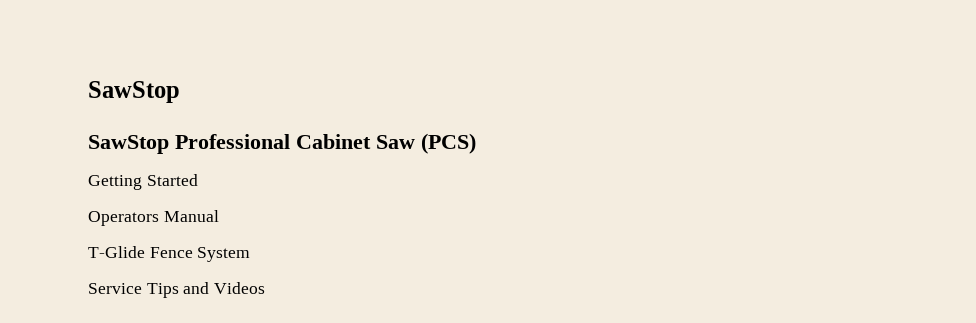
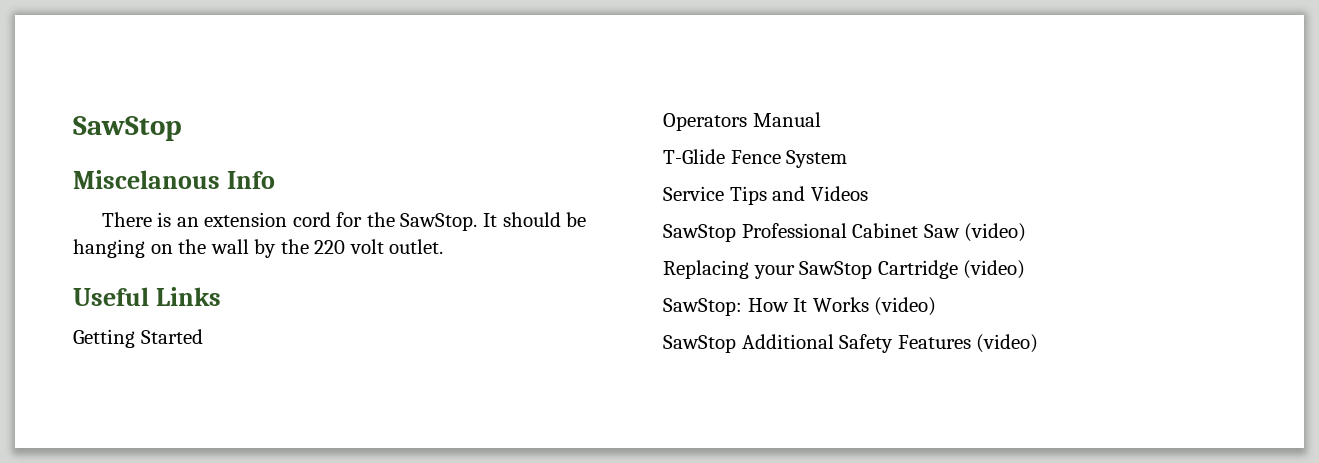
- SawStop Professional Cabinet Saw (PCS)
+ Miscelanous Info
+ There is an extension cord for the SawStop. It should be hanging on the wall by the 220 volt outlet.
+ Useful Links
+ SawStop Professional Cabinet Saw (video)
+ Replacing your SawStop Cartridge (video)
+ SawStop: How It Works (video)
+ SawStop Additional Safety Features (video)

